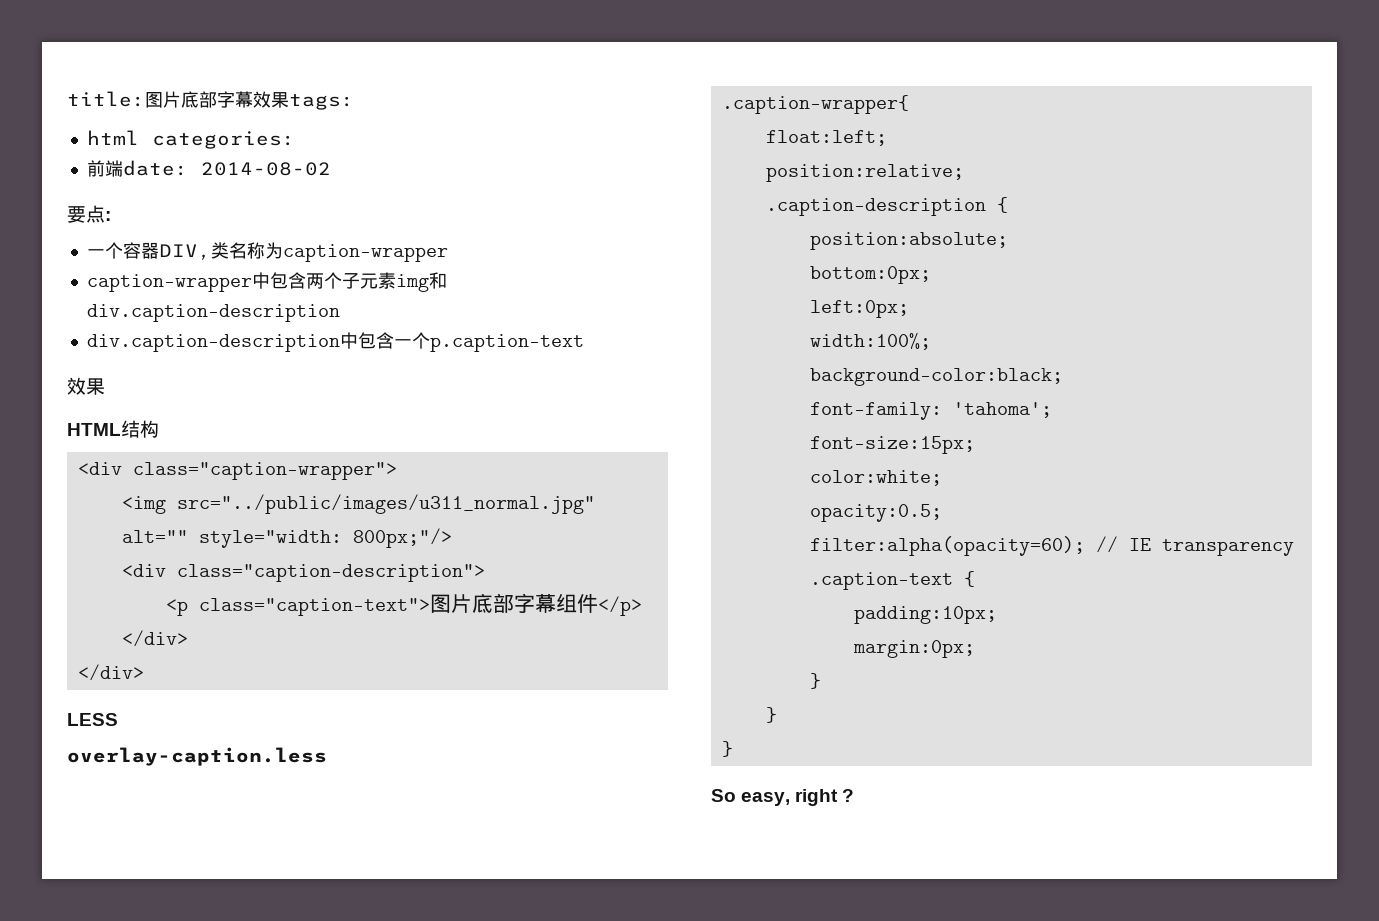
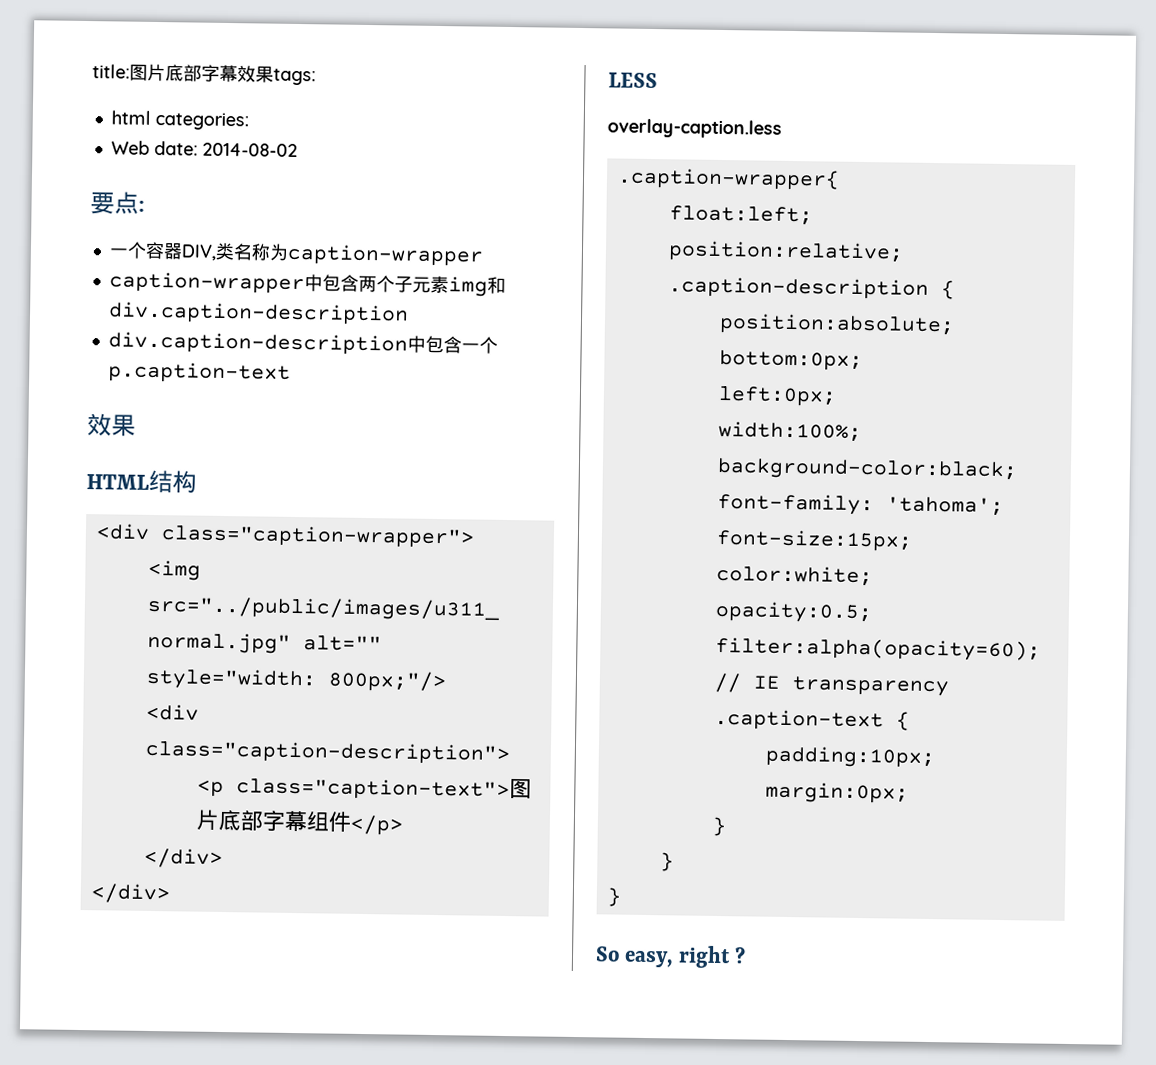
- 前端date: 2014-08-02
+ Web date: 2014-08-02

